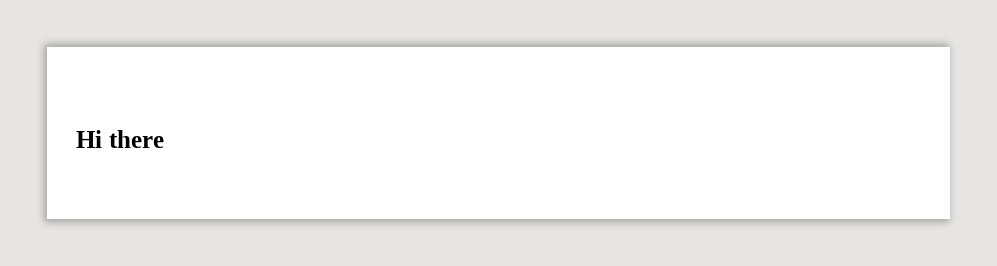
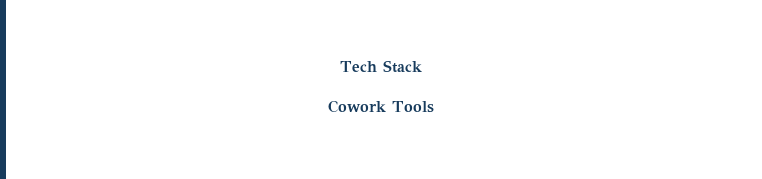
- Hi there
+ Tech Stack
+ Cowork Tools

